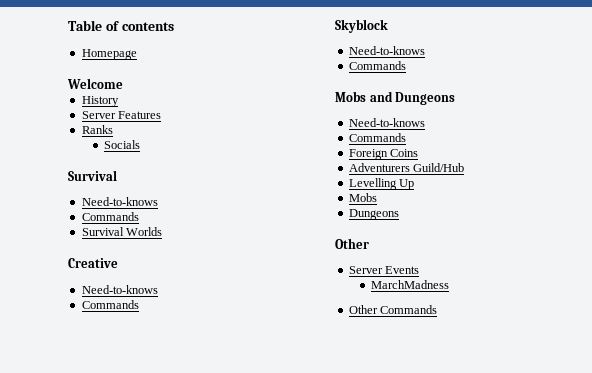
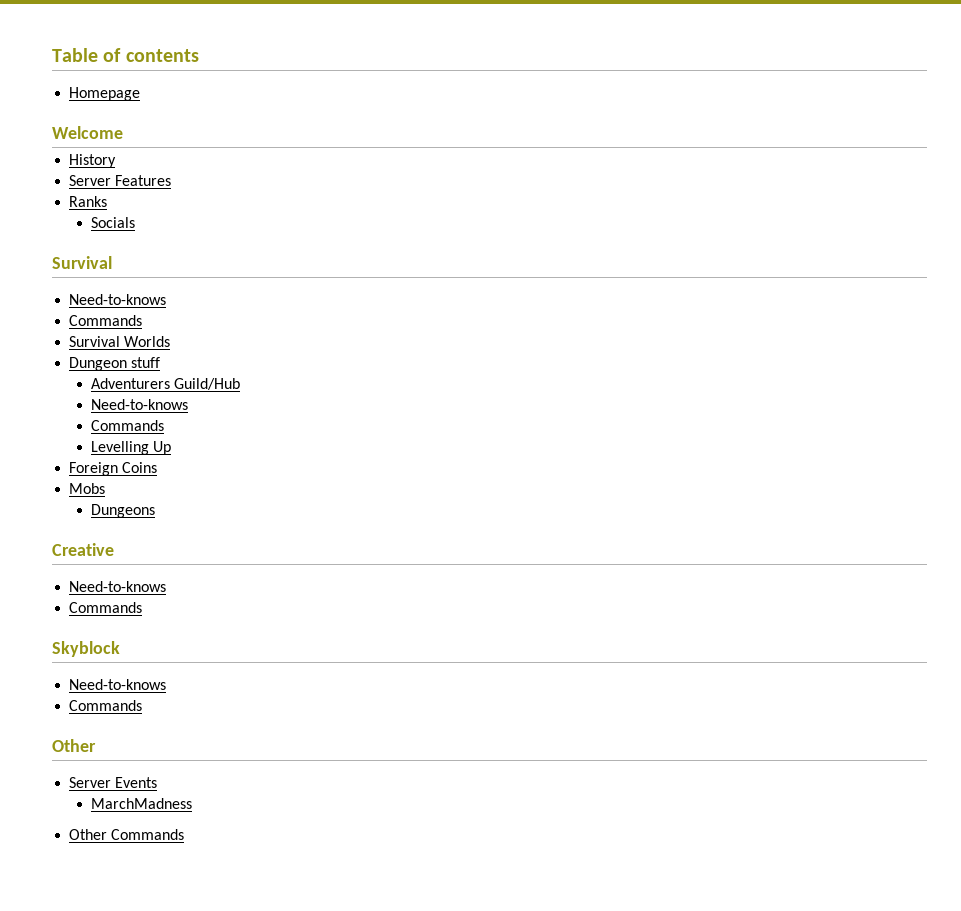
+ Dungeon stuff
+ Adventurers Guild/Hub
+ Need-to-knows
+ Commands
+ Levelling Up
+ Foreign Coins
+ Mobs
+ Dungeons
- Mobs and Dungeons
- Need-to-knows
- Commands
- Foreign Coins
- Adventurers Guild/Hub
- Levelling Up
- Mobs
- Dungeons

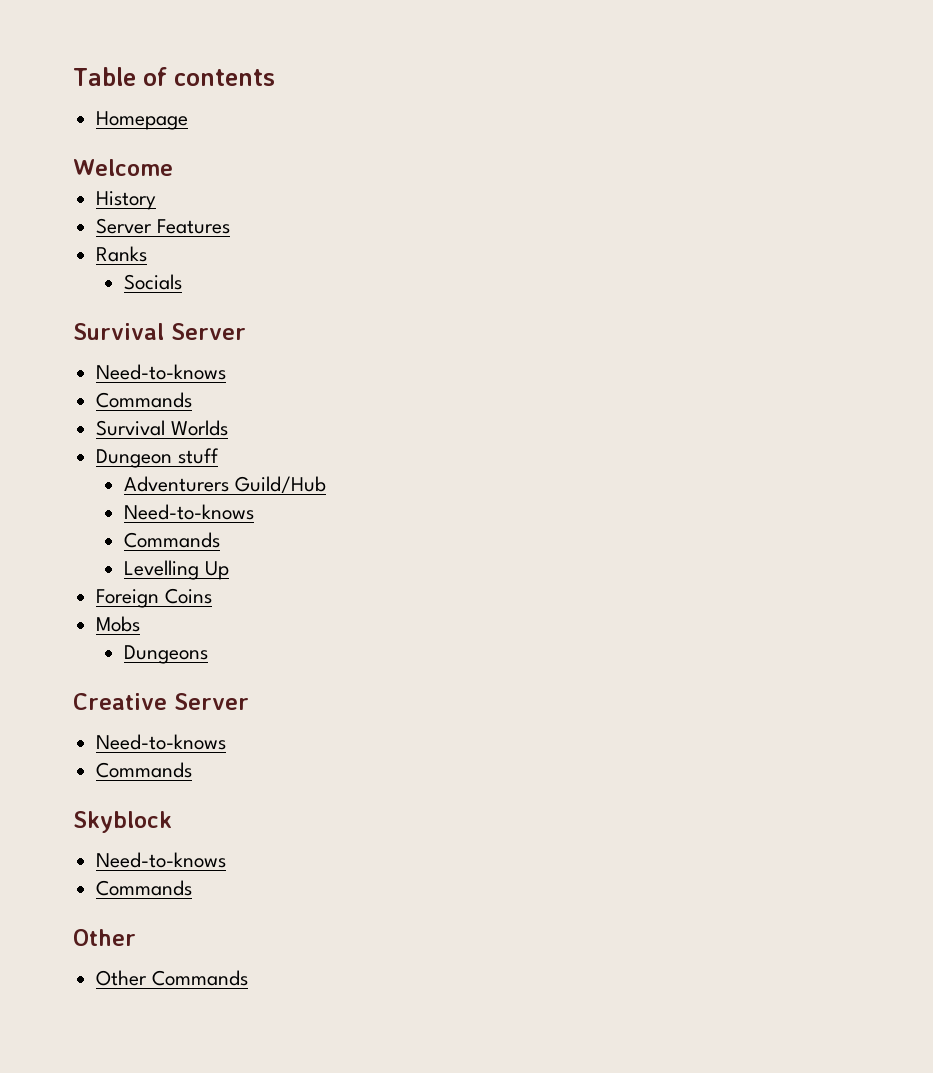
  Socials
- Survival
+ Survival Server
- Creative
+ Creative Server
- Server Events
- MarchMadness

